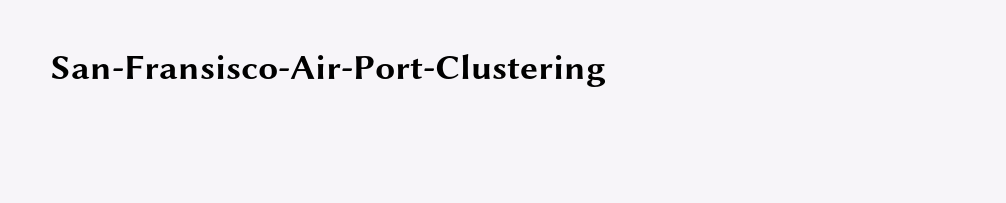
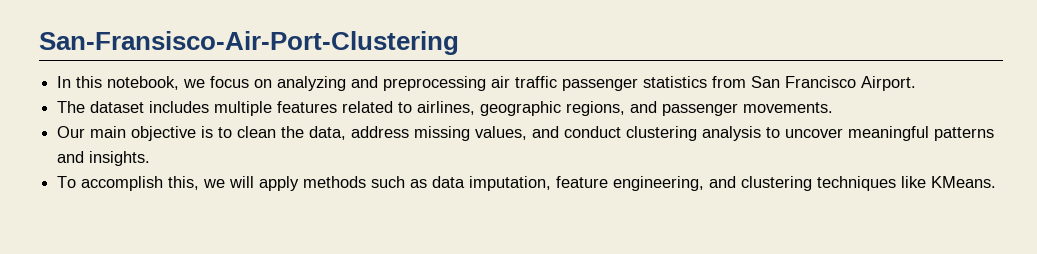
+ In this notebook, we focus on analyzing and preprocessing air traffic passenger statistics from San Francisco Airport.
+ The dataset includes multiple features related to airlines, geographic regions, and passenger movements.
+ Our main objective is to clean the data, address missing values, and conduct clustering analysis to uncover meaningful patterns and insights.
+ To accomplish this, we will apply methods such as data imputation, feature engineering, and clustering techniques like KMeans.

